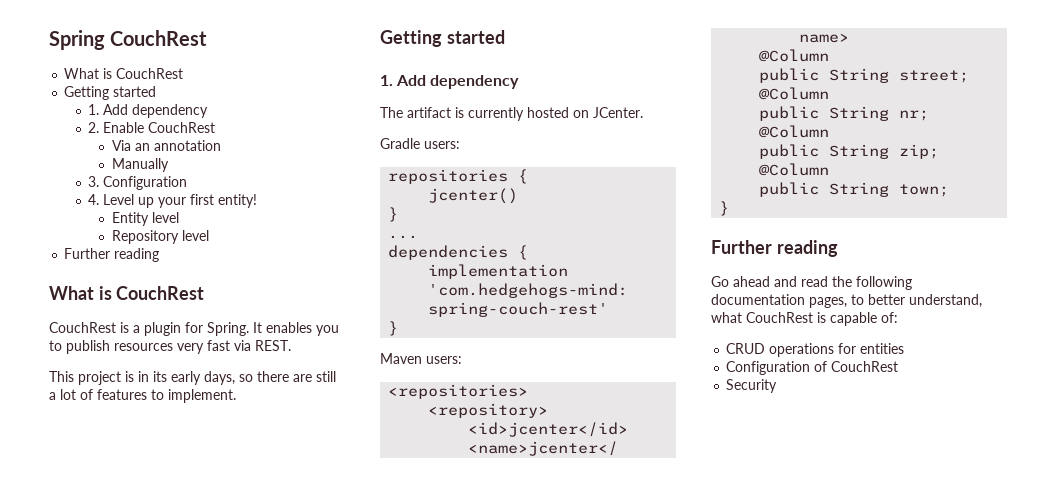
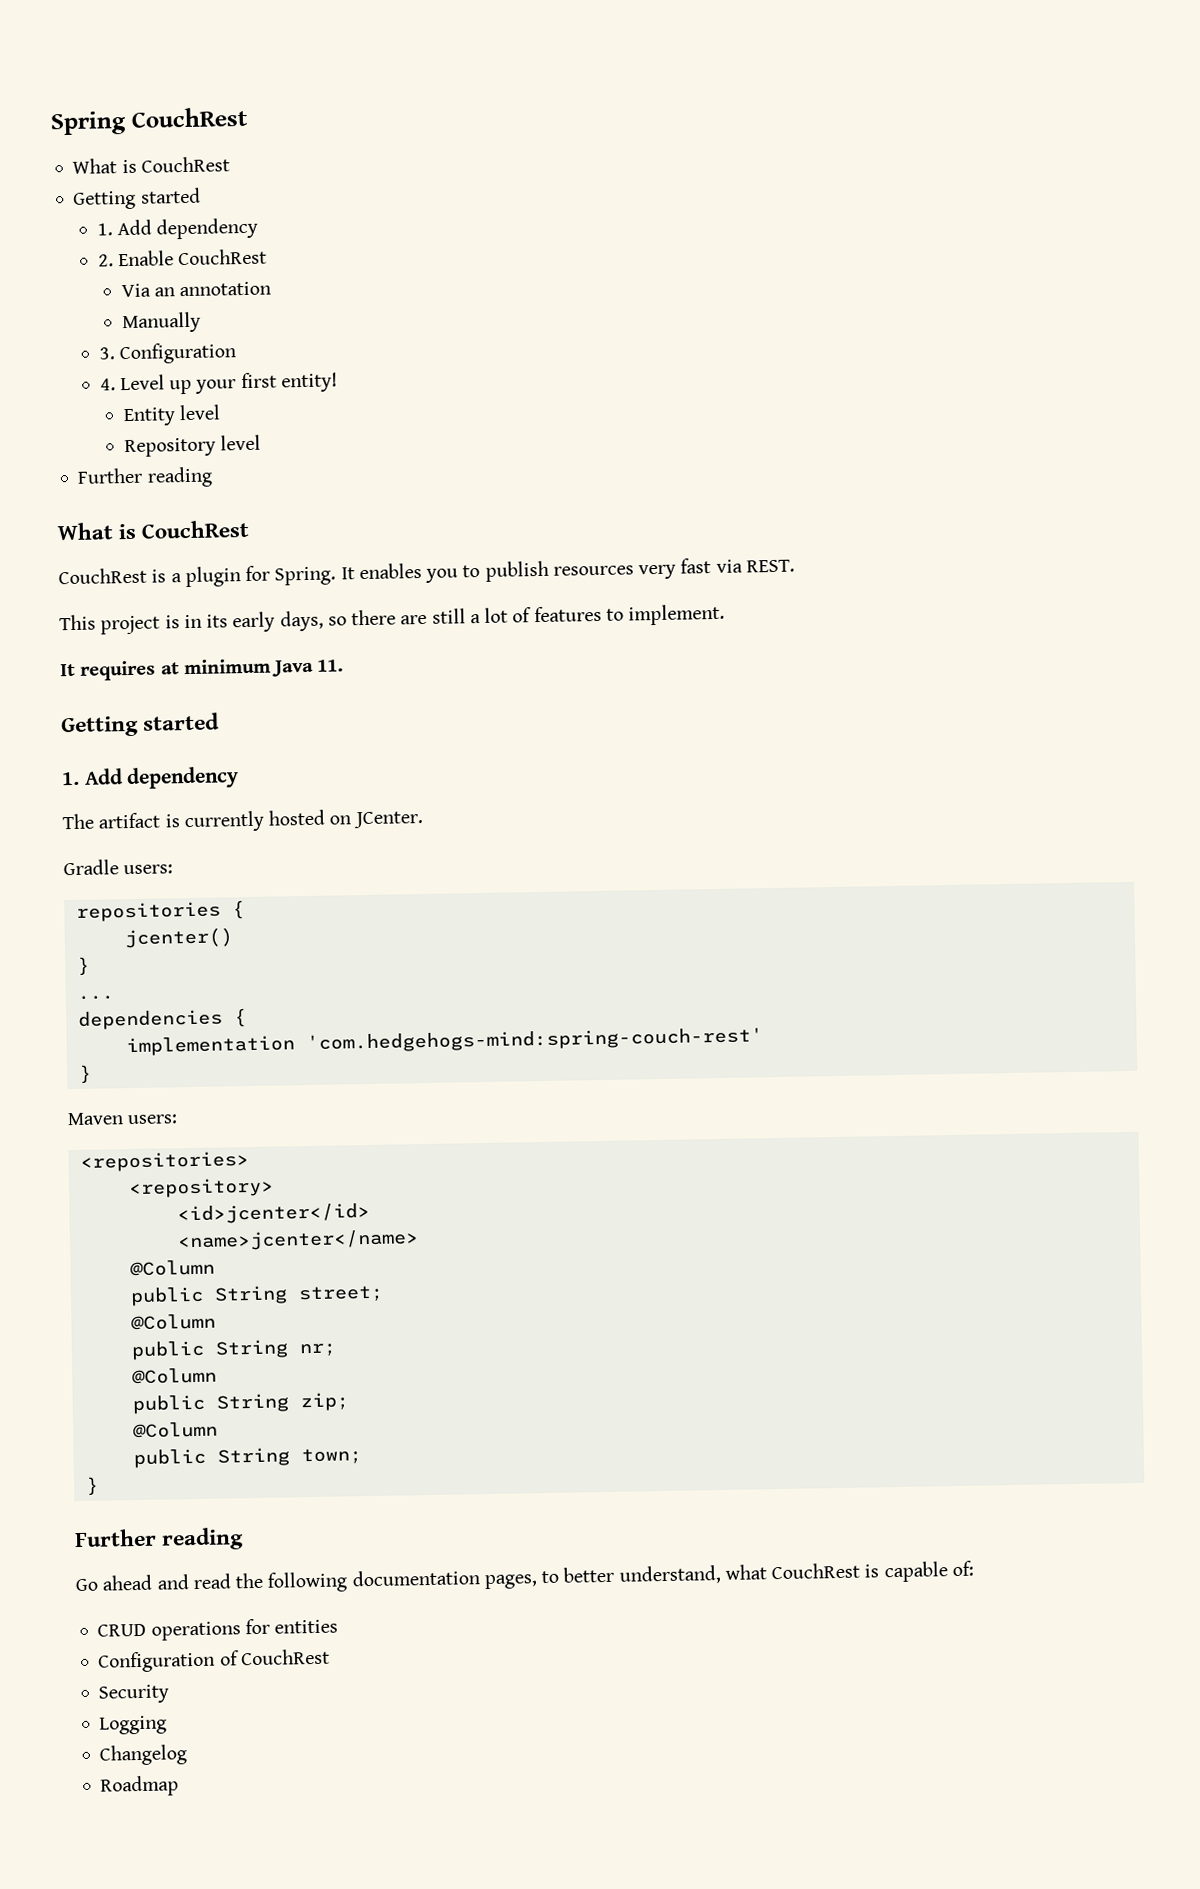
+ It requires at minimum Java 11.
+ Logging
+ Changelog
+ Roadmap

